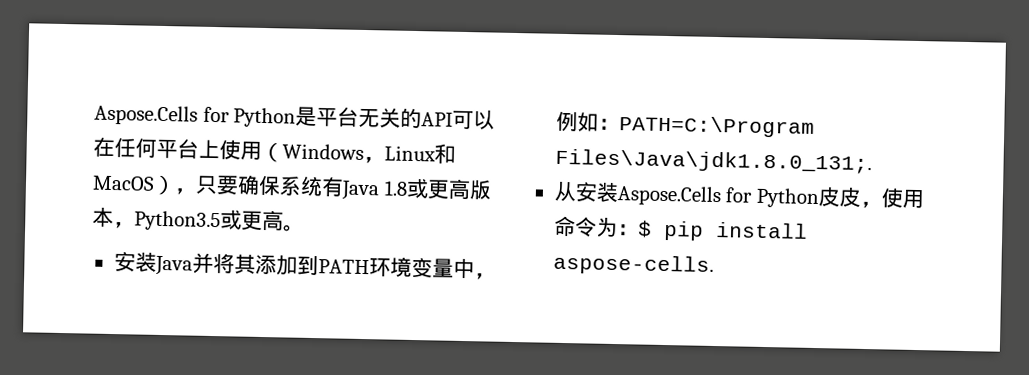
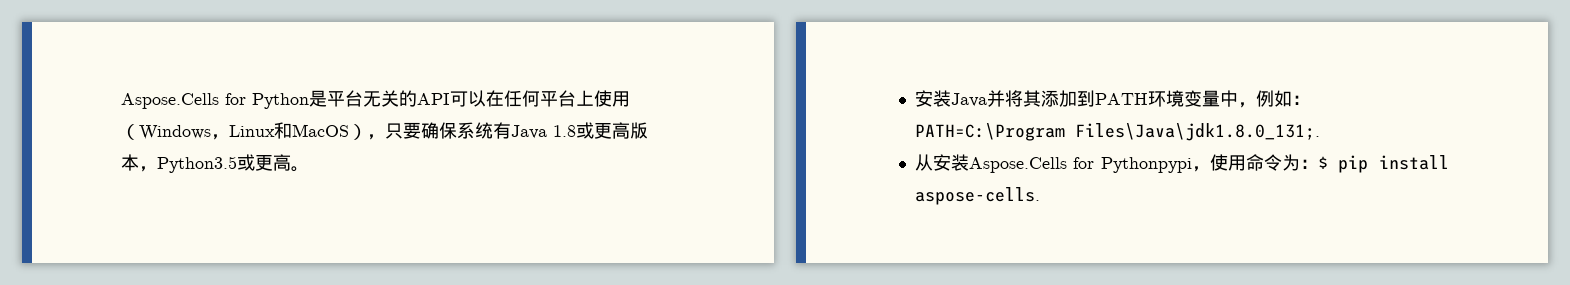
- 从安装Aspose.Cells for Python皮皮，使用命令为：$ pip install aspose-cells.
+ 从安装Aspose.Cells for Pythonpypi，使用命令为：$ pip install aspose-cells.

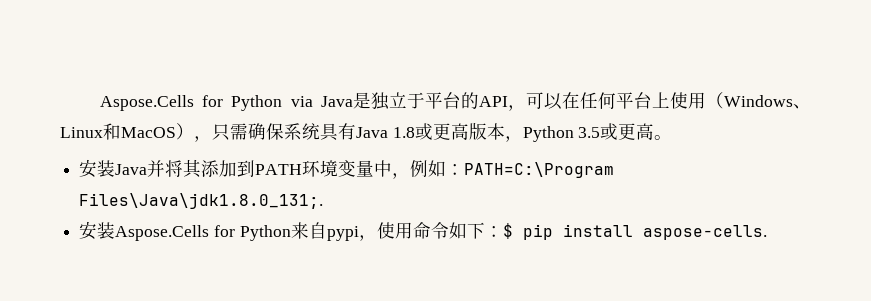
- Aspose.Cells for Python是平台无关的API可以在任何平台上使用（Windows，Linux和MacOS），只要确保系统有Java 1.8或更高版本，Python3.5或更高。
+ Aspose.Cells for Python via Java是独立于平台的API，可以在任何平台上使用（Windows、Linux和MacOS），只需确保系统具有Java 1.8或更高版本，Python 3.5或更高。
- 从安装Aspose.Cells for Pythonpypi，使用命令为：$ pip install aspose-cells.
+ 安装Aspose.Cells for Python来自pypi，使用命令如下：$ pip install aspose-cells.

